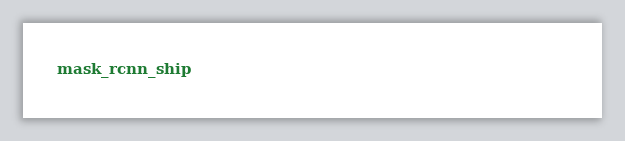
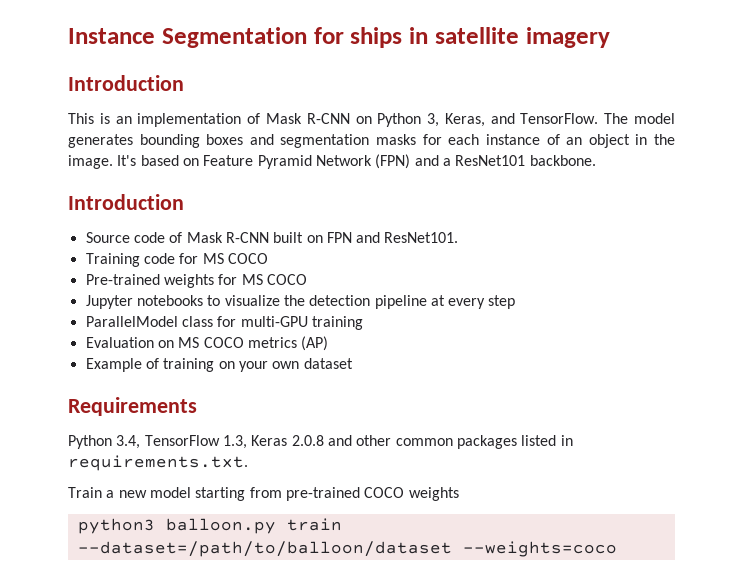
- mask_rcnn_ship
+ Instance Segmentation for ships in satellite imagery
+ Introduction
+ This is an implementation of Mask R-CNN on Python 3, Keras, and TensorFlow. The model generates bounding boxes and segmentation masks for each instance of an object in the image. It's based on Feature Pyramid Network (FPN) and a ResNet101 backbone.
+ Introduction
+ Source code of Mask R-CNN built on FPN and ResNet101.
+ Training code for MS COCO
+ Pre-trained weights for MS COCO
+ Jupyter notebooks to visualize the detection pipeline at every step
+ ParallelModel class for multi-GPU training
+ Evaluation on MS COCO metrics (AP)
+ Example of training on your own dataset
+ Requirements
+ Python 3.4, TensorFlow 1.3, Keras 2.0.8 and other common packages listed in requirements.txt.
+ Train a new model starting from pre-trained COCO weights
+ python3 balloon.py train --dataset=/path/to/balloon/dataset --weights=coco

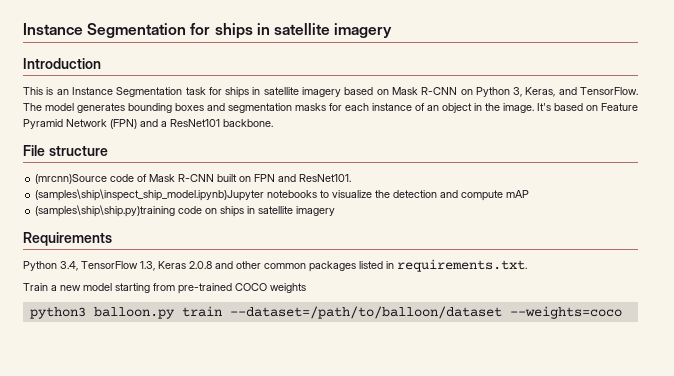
- This is an implementation of Mask R-CNN on Python 3, Keras, and TensorFlow.
+ This is an Instance Segmentation task for ships in satellite imagery based on Mask R-CNN on Python 3, Keras, and TensorFlow.
  It's based on Feature Pyramid Network (FPN) and a ResNet101 backbone.
- Introduction
- Source code of Mask R-CNN built on FPN and ResNet101.
+ File structure
+ (mrcnn)Source code of Mask R-CNN built on FPN and ResNet101.
- Training code for MS COCO
- Pre-trained weights for MS COCO
- Jupyter notebooks to visualize the detection pipeline at every step
- ParallelModel class for multi-GPU training
- Evaluation on MS COCO metrics (AP)
- Example of training on your own dataset
+ (samples\ship\inspect_ship_model.ipynb)Jupyter notebooks to visualize the detection and compute mAP
+ (samples\ship\ship.py)training code on ships in satellite imagery

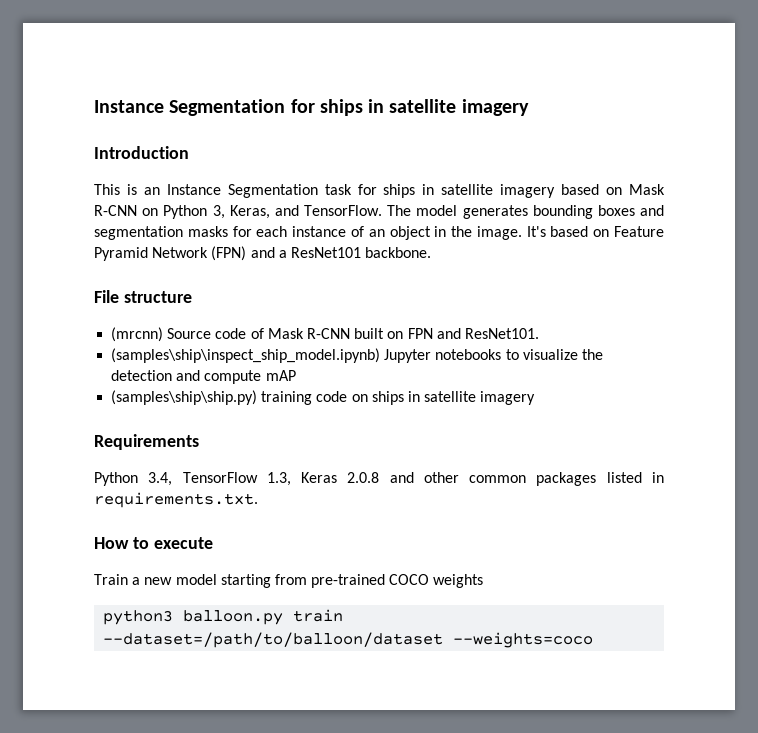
- (mrcnn)Source code of Mask R-CNN built on FPN and ResNet101.
+ (mrcnn) Source code of Mask R-CNN built on FPN and ResNet101.
- (samples\ship\inspect_ship_model.ipynb)Jupyter notebooks to visualize the detection and compute mAP
+ (samples\ship\inspect_ship_model.ipynb) Jupyter notebooks to visualize the detection and compute mAP
- (samples\ship\ship.py)training code on ships in satellite imagery
+ (samples\ship\ship.py) training code on ships in satellite imagery
+ How to execute

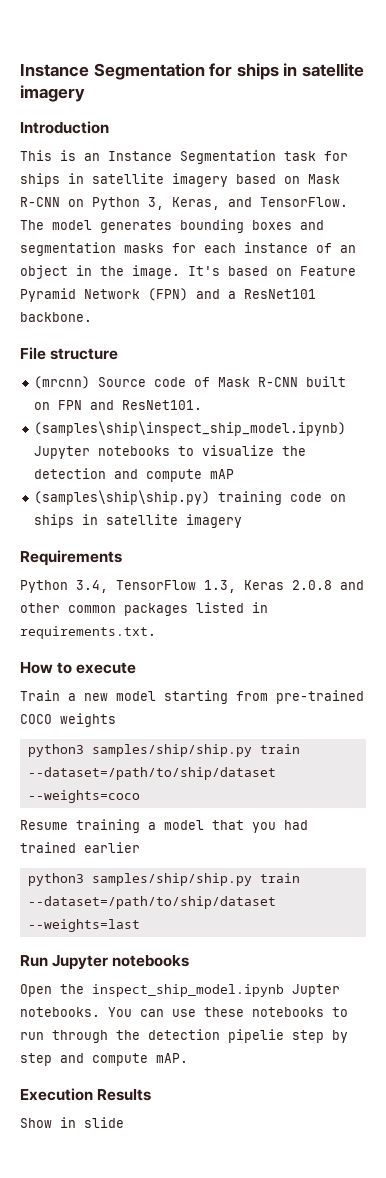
- python3 balloon.py train --dataset=/path/to/balloon/dataset --weights=coco
+ python3 samples/ship/ship.py train --dataset=/path/to/ship/dataset --weights=coco
+ Resume training a model that you had trained earlier
+ python3 samples/ship/ship.py train --dataset=/path/to/ship/dataset --weights=last
+ Run Jupyter notebooks
+ Open the inspect_ship_model.ipynb Jupter notebooks. You can use these notebooks to run through the detection pipelie step by step and compute mAP.
+ Execution Results
+ Show in slide

